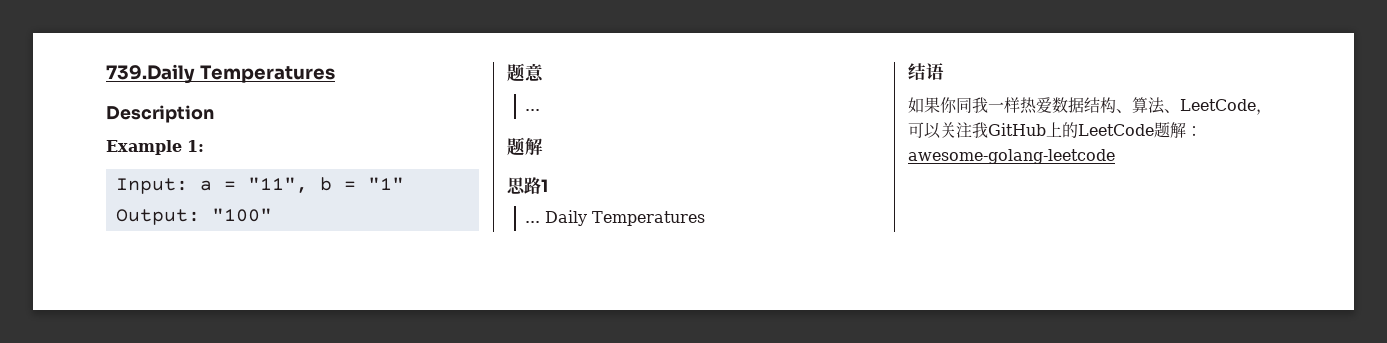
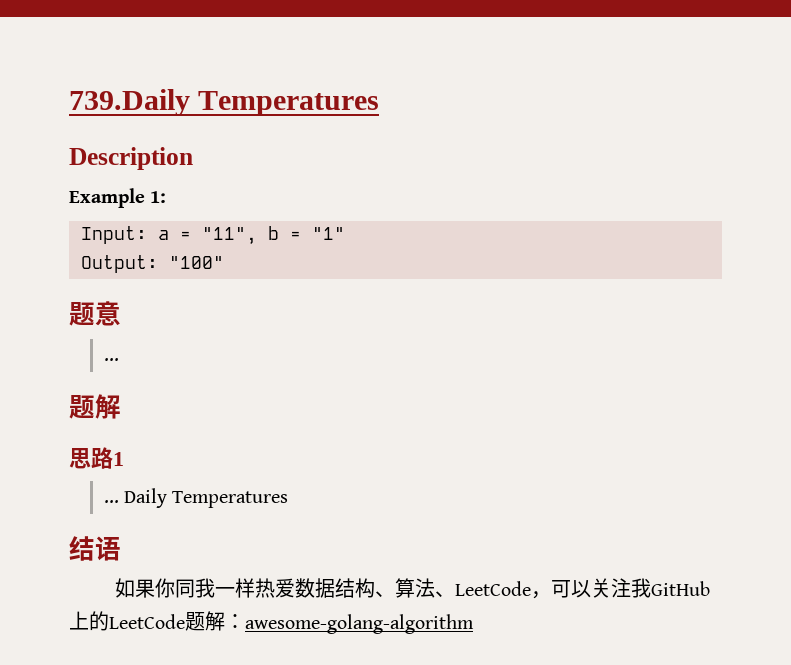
- 如果你同我一样热爱数据结构、算法、LeetCode，可以关注我GitHub上的LeetCode题解：awesome-golang-leetcode
+ 如果你同我一样热爱数据结构、算法、LeetCode，可以关注我GitHub上的LeetCode题解：awesome-golang-algorithm

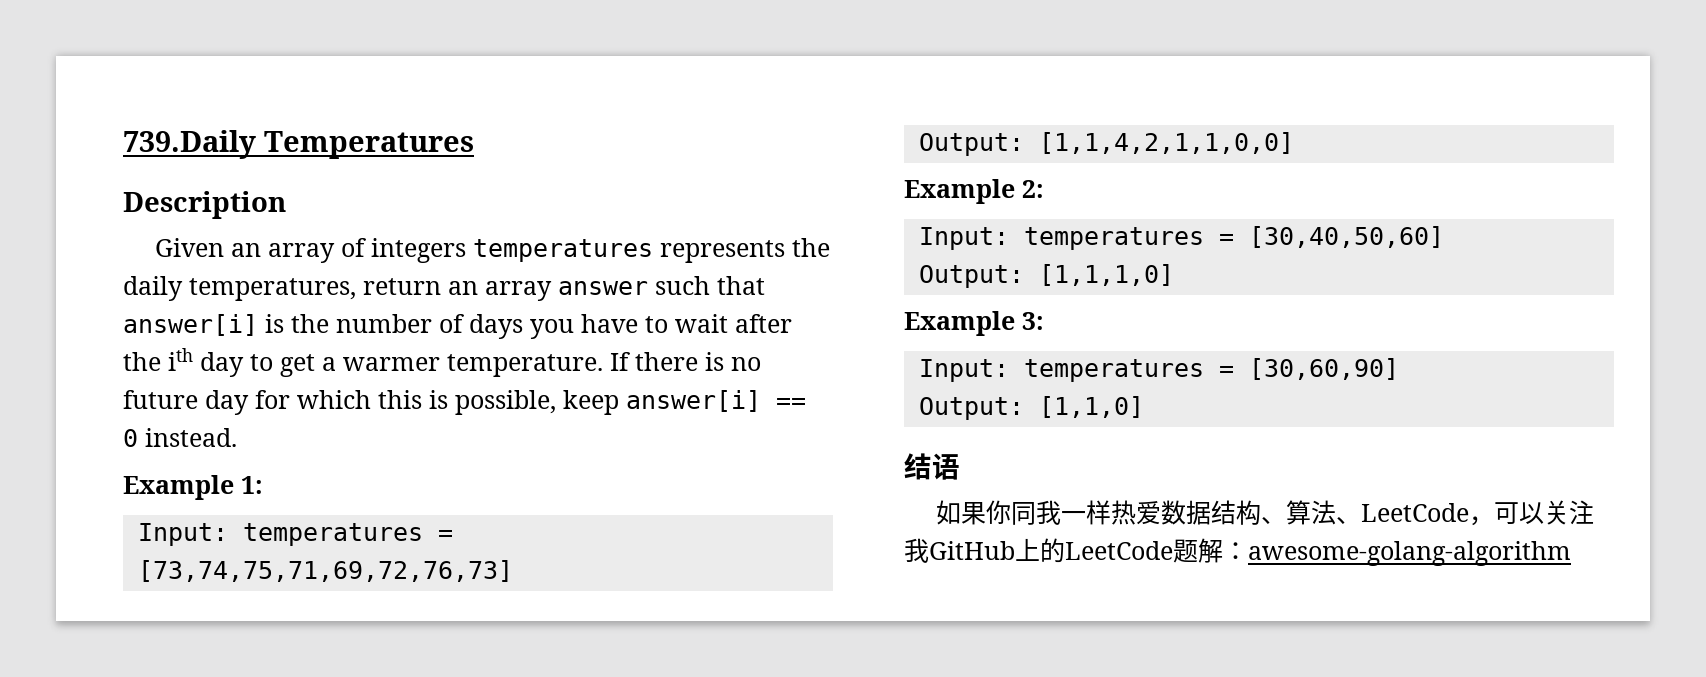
+ Given an array of integers temperatures represents the daily temperatures, return an array answer such that answer[i] is the number of days you have to wait after the ith day to get a warmer temperature. If there is no future day for which this is possible, keep answer[i] == 0 instead.
  Example 1:
- Input: a = "11", b = "1"
- Output: "100"
- 题意
- ...
- 题解
- 思路1
- ... Daily Temperatures
+ Input: temperatures = [73,74,75,71,69,72,76,73]
+ Output: [1,1,4,2,1,1,0,0]
+ Example 2:
+ Input: temperatures = [30,40,50,60]
+ Output: [1,1,1,0]
+ Example 3:
+ Input: temperatures = [30,60,90]
+ Output: [1,1,0]

